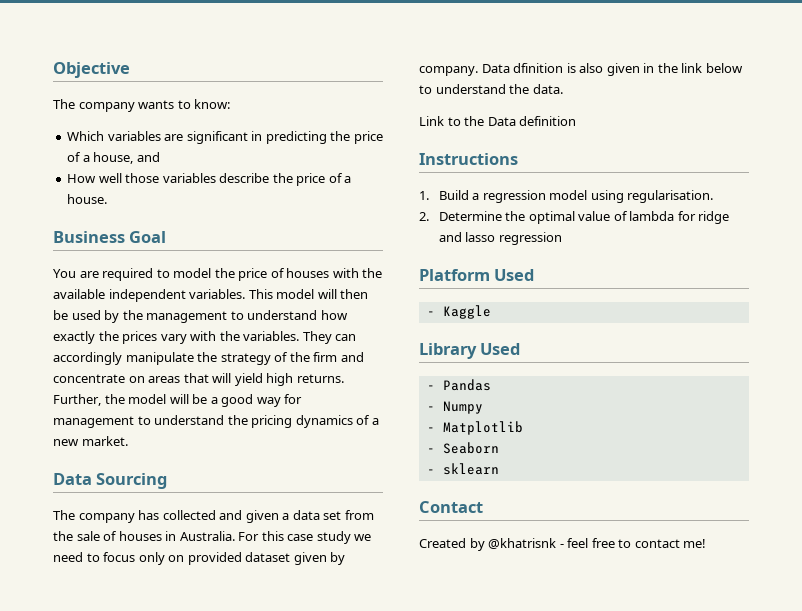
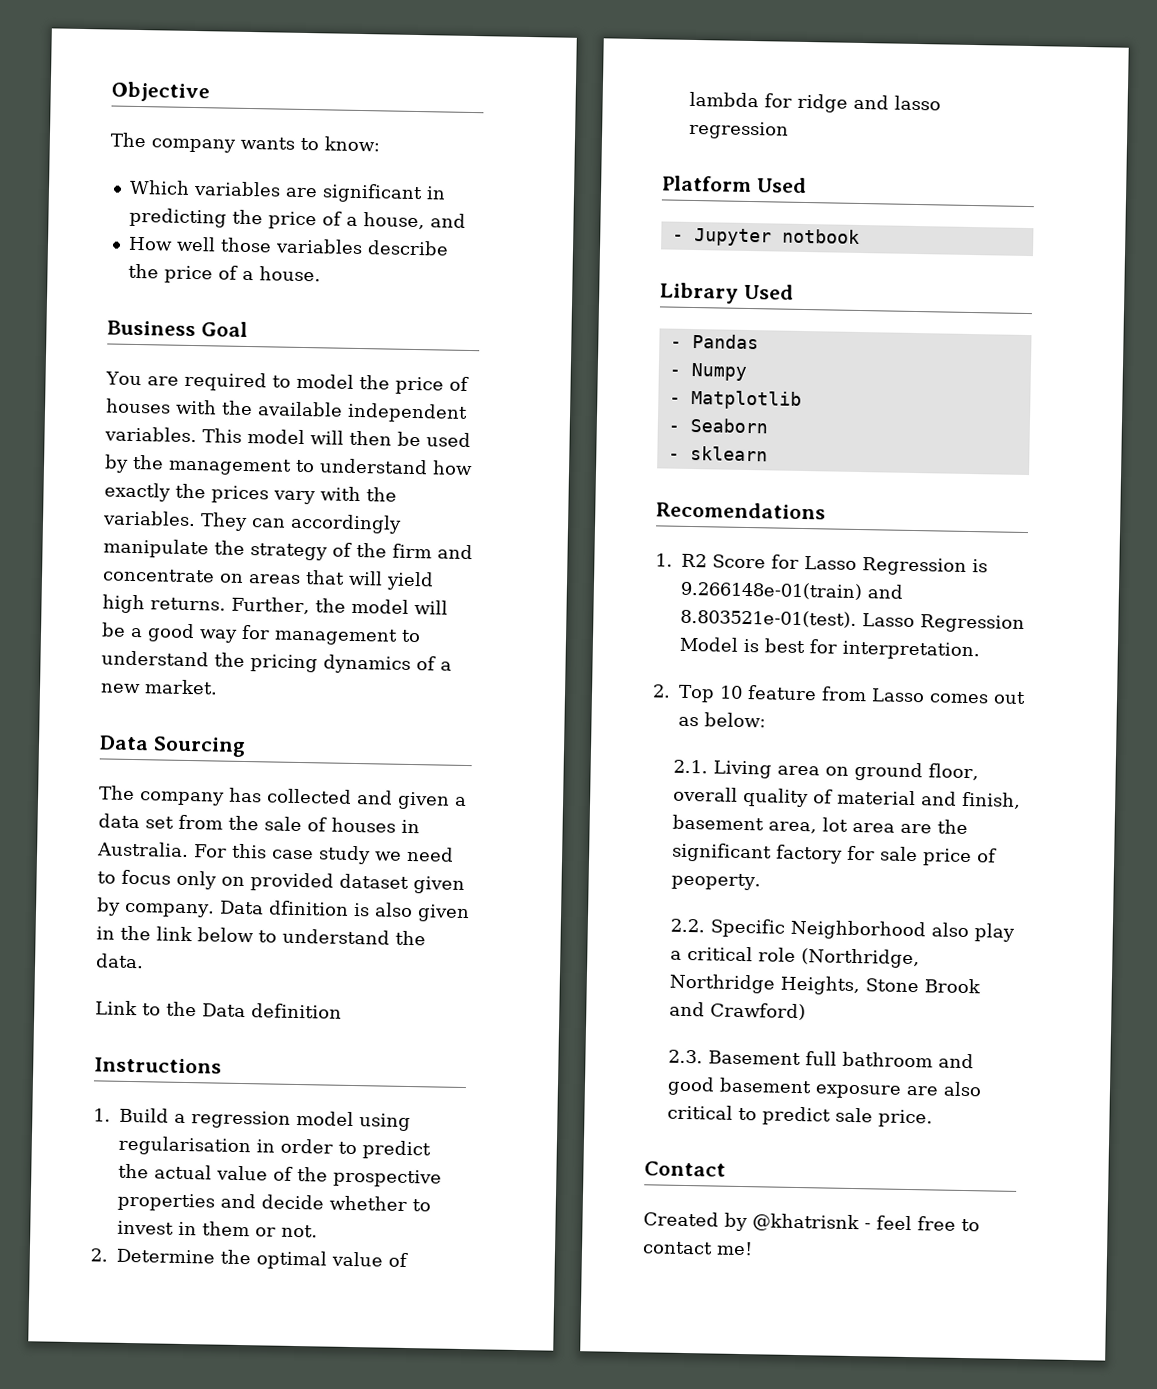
- 1. Build a regression model using regularisation.
+ 1. Build a regression model using regularisation in order to predict the actual value of the prospective properties and decide whether to invest in them or not.
- - Kaggle
+ - Jupyter notbook
+ Recomendations
+ 1. R2 Score for Lasso Regression is 9.266148e-01(train) and 8.803521e-01(test). Lasso Regression Model is best for interpretation.
+ 2. Top 10 feature from Lasso comes out as below:
+ 2.1. Living area on ground floor, overall quality of material and finish, basement area, lot area are the significant factory for sale price of peoperty.
+ 2.2. Specific Neighborhood also play a critical role (Northridge, Northridge Heights, Stone Brook and Crawford)
+ 2.3. Basement full bathroom and good basement exposure are also critical to predict sale price.

